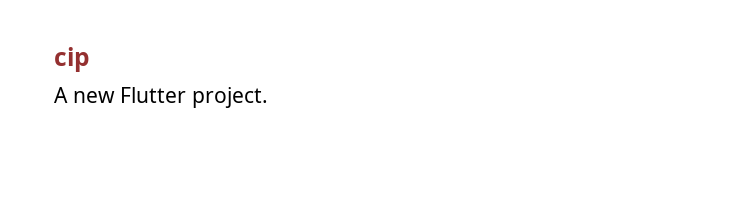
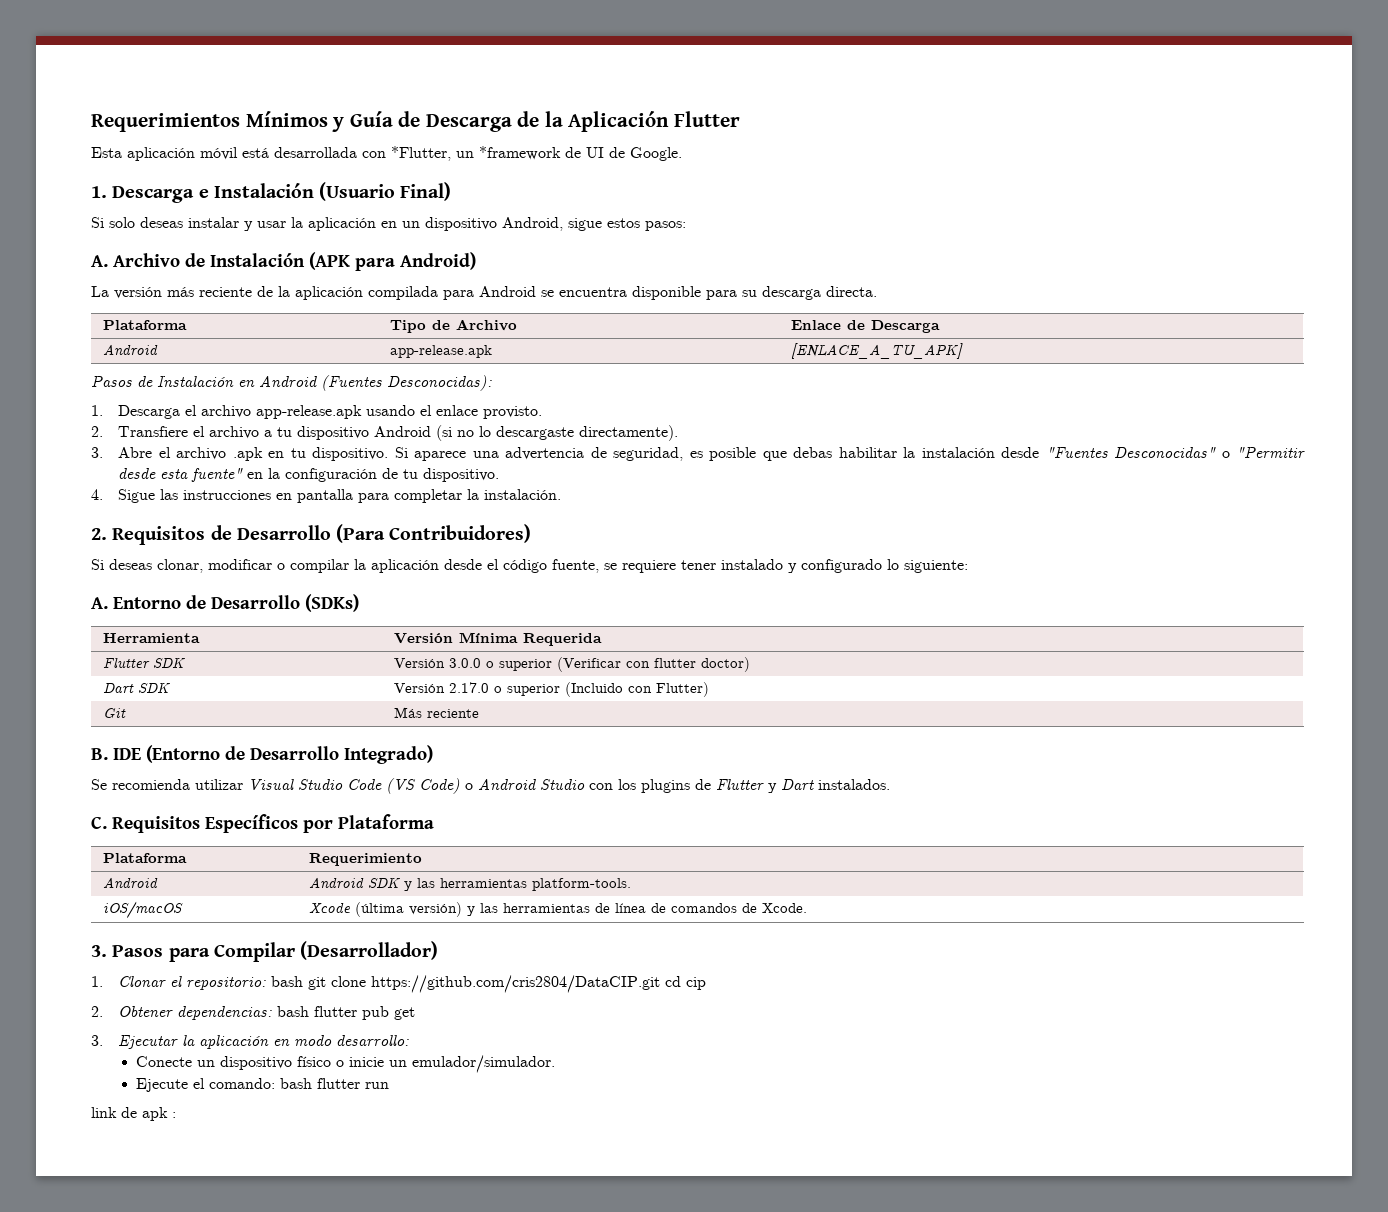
- cip
- A new Flutter project.
+ Requerimientos Mínimos y Guía de Descarga de la Aplicación Flutter
+ Esta aplicación móvil está desarrollada con *Flutter, un *framework de UI de Google.
+ 1. Descarga e Instalación (Usuario Final)
+ Si solo deseas instalar y usar la aplicación en un dispositivo Android, sigue estos pasos:
+ A. Archivo de Instalación (APK para Android)
+ La versión más reciente de la aplicación compilada para Android se encuentra disponible para su descarga directa.
+ Plataforma | Tipo de Archivo | Enlace de Descarga
+ Android | app-release.apk | [ENLACE_A_TU_APK]
+ Pasos de Instalación en Android (Fuentes Desconocidas):
+ 1. Descarga el archivo app-release.apk usando el enlace provisto.
+ 2. Transfiere el archivo a tu dispositivo Android (si no lo descargaste directamente).
+ 3. Abre el archivo .apk en tu dispositivo. Si aparece una advertencia de seguridad, es posible que debas habilitar la instalación desde "Fuentes Desconocidas" o "Permitir desde esta fuente" en la configuración de tu dispositivo.
+ 4. Sigue las instrucciones en pantalla para completar la instalación.
+ 2. Requisitos de Desarrollo (Para Contribuidores)
+ Si deseas clonar, modificar o compilar la aplicación desde el código fuente, se requiere tener instalado y configurado lo siguiente:
+ A. Entorno de Desarrollo (SDKs)
+ Herramienta | Versión Mínima Requerida
+ Flutter SDK | Versión 3.0.0 o superior (Verificar con flutter doctor)
+ Dart SDK | Versión 2.17.0 o superior (Incluido con Flutter)
+ Git | Más reciente
+ B. IDE (Entorno de Desarrollo Integrado)
+ Se recomienda utilizar Visual Studio Code (VS Code) o Android Studio con los plugins de Flutter y Dart instalados.
+ C. Requisitos Específicos por Plataforma
+ Plataforma | Requerimiento
+ Android | Android SDK y las herramientas platform-tools.
+ iOS/macOS | Xcode (última versión) y las herramientas de línea de comandos de Xcode.
+ 3. Pasos para Compilar (Desarrollador)
+ 1. Clonar el repositorio: bash git clone https://github.com/cris2804/DataCIP.git cd cip
+ 2. Obtener dependencias: bash flutter pub get
+ 3. Ejecutar la aplicación en modo desarrollo:
+ Conecte un dispositivo físico o inicie un emulador/simulador.
+ Ejecute el comando: bash flutter run
+ link de apk :

